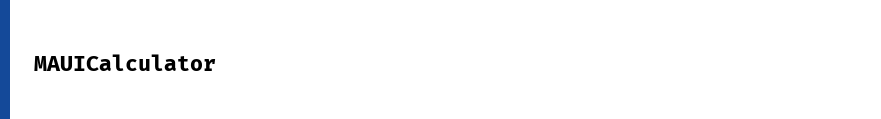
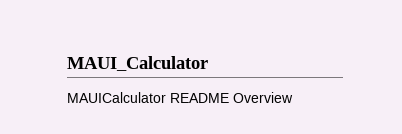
- MAUICalculator
+ MAUI_Calculator
+ MAUICalculator README Overview

